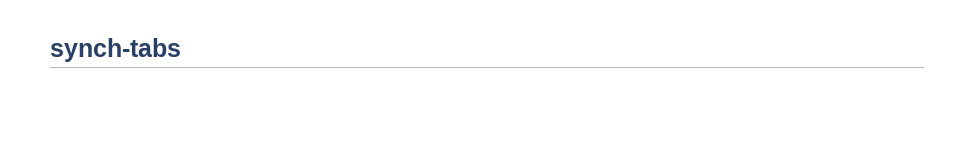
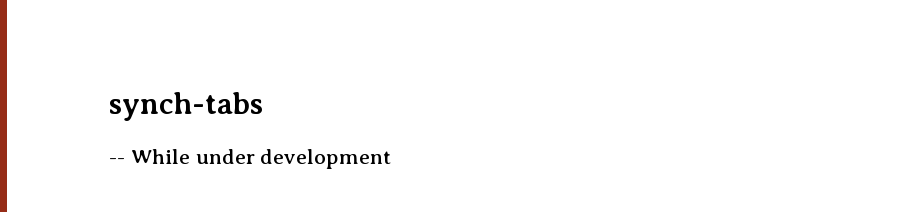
+ -- While under development

